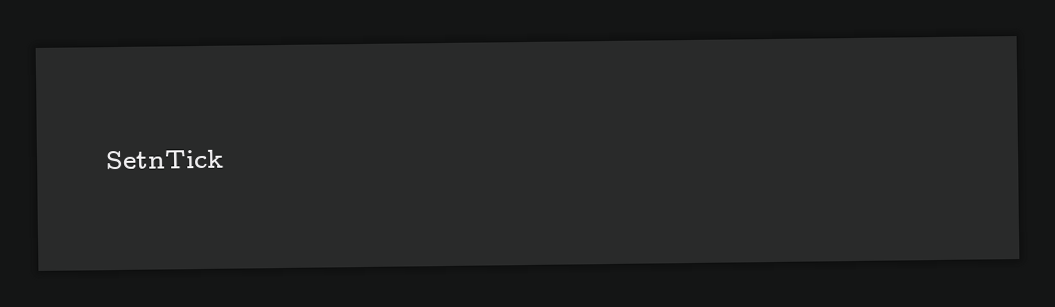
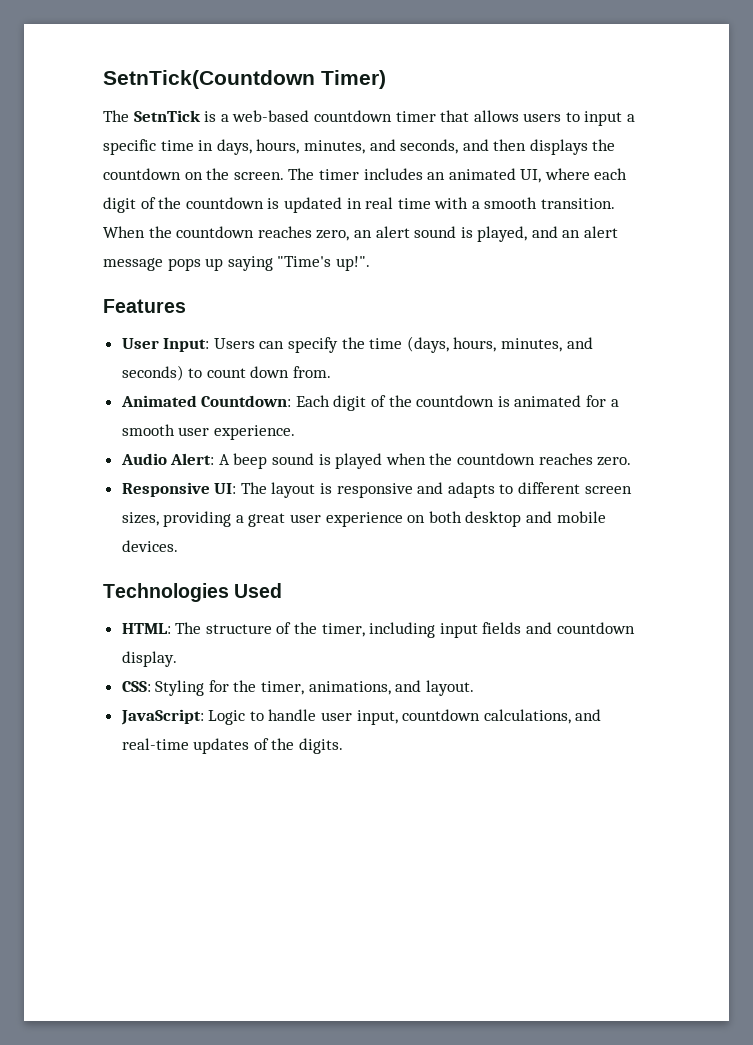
- SetnTick
+ SetnTick(Countdown Timer)
+ The SetnTick is a web-based countdown timer that allows users to input a specific time in days, hours, minutes, and seconds, and then displays the countdown on the screen. The timer includes an animated UI, where each digit of the countdown is updated in real time with a smooth transition. When the countdown reaches zero, an alert sound is played, and an alert message pops up saying "Time's up!".
+ Features
+ User Input: Users can specify the time (days, hours, minutes, and seconds) to count down from.
+ Animated Countdown: Each digit of the countdown is animated for a smooth user experience.
+ Audio Alert: A beep sound is played when the countdown reaches zero.
+ Responsive UI: The layout is responsive and adapts to different screen sizes, providing a great user experience on both desktop and mobile devices.
+ Technologies Used
+ HTML: The structure of the timer, including input fields and countdown display.
+ CSS: Styling for the timer, animations, and layout.
+ JavaScript: Logic to handle user input, countdown calculations, and real-time updates of the digits.

